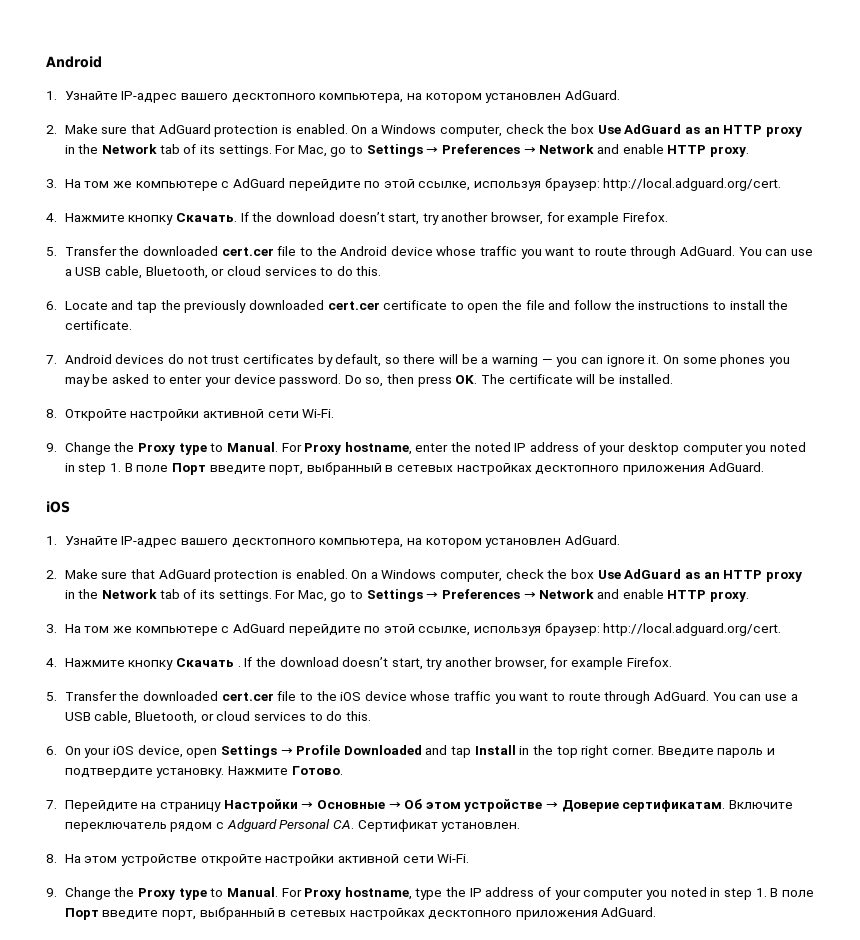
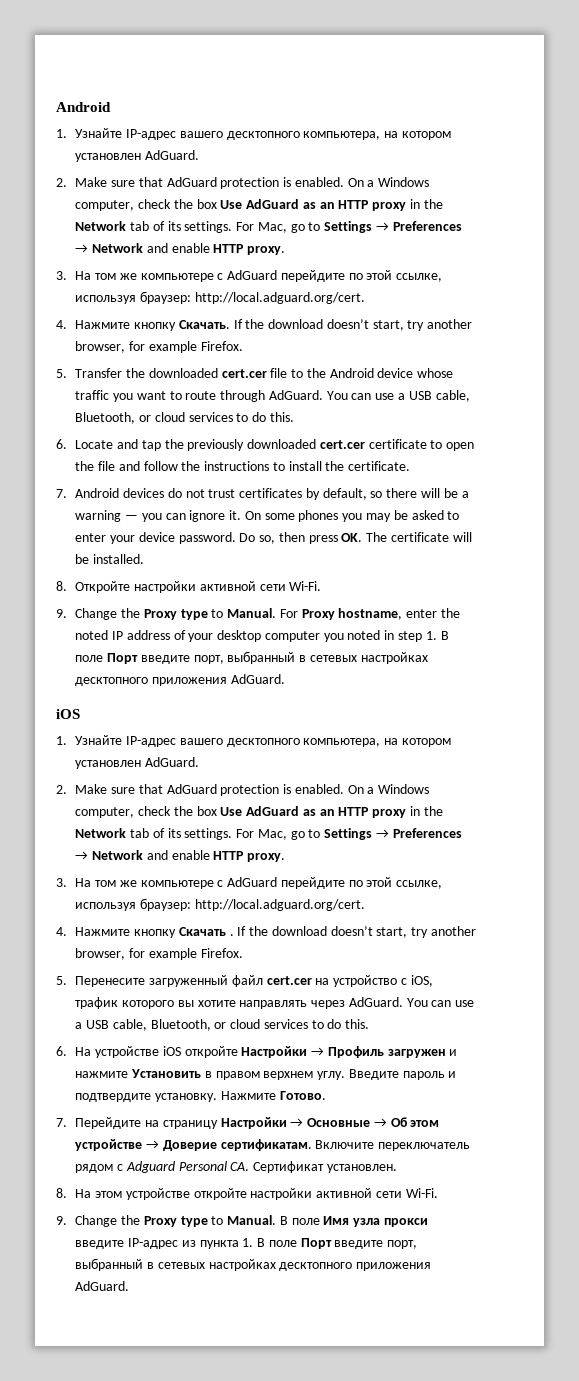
- 5. Transfer the downloaded cert.cer file to the iOS device whose traffic you want to route through AdGuard.
+ 5. Перенесите загруженный файл cert.cer на устройство с iOS, трафик которого вы хотите направлять через AdGuard.
- 6. On your iOS device, open Settings → Profile Downloaded and tap Install in the top right corner.
+ 6. На устройстве iOS откройте Настройки → Профиль загружен и нажмите Установить в правом верхнем углу.
- For Proxy hostname, type the IP address of your computer you noted in step 1. В поле Порт введите порт, выбранный в сетевых настройках десктопного приложения AdGuard.
+ В поле Имя узла прокси введите IP-адрес из пункта 1. В поле Порт введите порт, выбранный в сетевых настройках десктопного приложения AdGuard.

